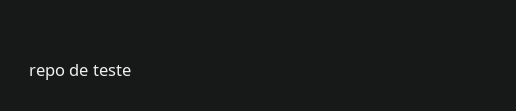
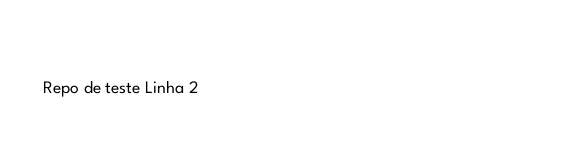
- repo de teste
+ Repo de teste Linha 2

